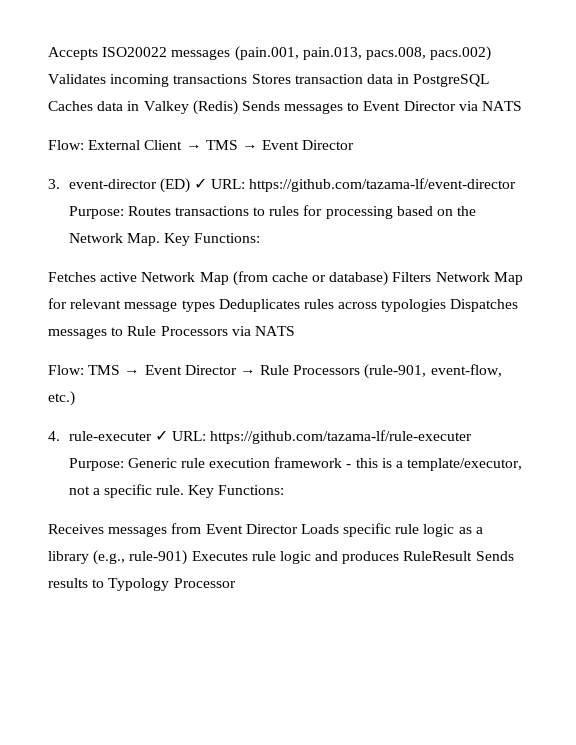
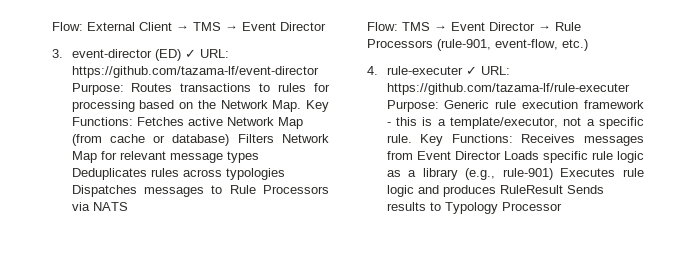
- Accepts ISO20022 messages (pain.001, pain.013, pacs.008, pacs.002) Validates incoming transactions Stores transaction data in PostgreSQL Caches data in Valkey (Redis) Sends messages to Event Director via NATS
- 3. event-director (ED) ✓ URL: https://github.com/tazama-lf/event-director Purpose: Routes transactions to rules for processing based on the Network Map. Key Functions:
- Fetches active Network Map (from cache or database) Filters Network Map for relevant message types Deduplicates rules across typologies Dispatches messages to Rule Processors via NATS
+ 3. event-director (ED) ✓ URL: https://github.com/tazama-lf/event-director Purpose: Routes transactions to rules for processing based on the Network Map. Key Functions: Fetches active Network Map (from cache or database) Filters Network Map for relevant message types Deduplicates rules across typologies Dispatches messages to Rule Processors via NATS
- 4. rule-executer ✓ URL: https://github.com/tazama-lf/rule-executer Purpose: Generic rule execution framework - this is a template/executor, not a specific rule. Key Functions:
- Receives messages from Event Director Loads specific rule logic as a library (e.g., rule-901) Executes rule logic and produces RuleResult Sends results to Typology Processor
+ 4. rule-executer ✓ URL: https://github.com/tazama-lf/rule-executer Purpose: Generic rule execution framework - this is a template/executor, not a specific rule. Key Functions: Receives messages from Event Director Loads specific rule logic as a library (e.g., rule-901) Executes rule logic and produces RuleResult Sends results to Typology Processor

